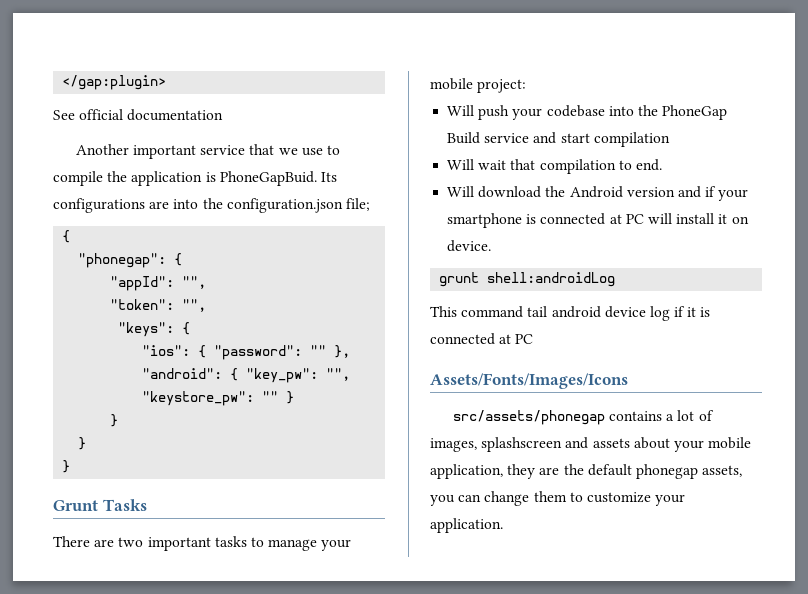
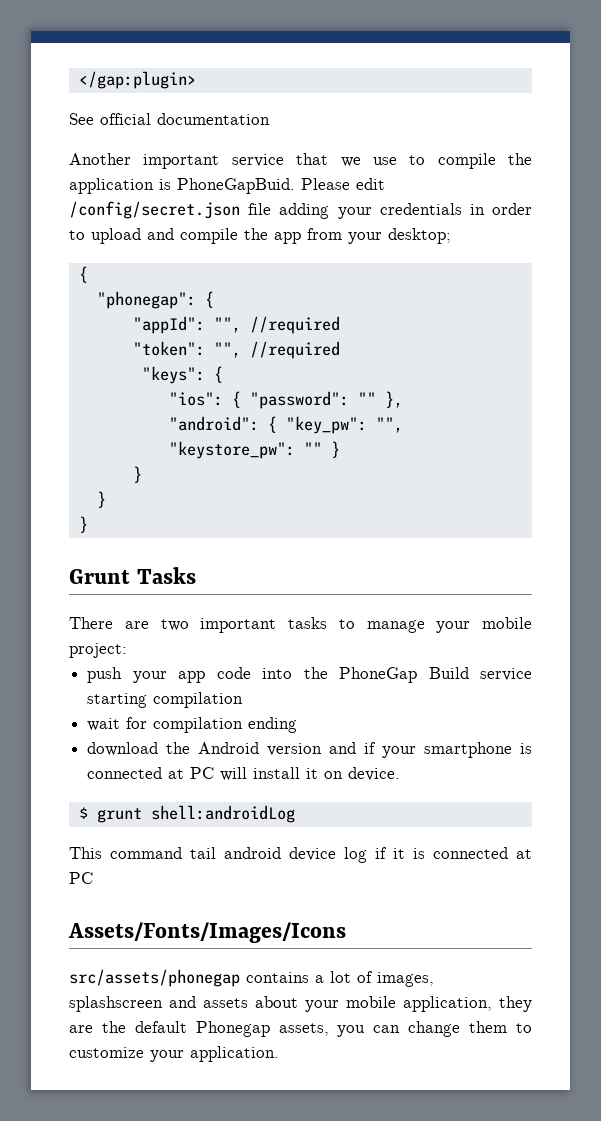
- Its configurations are into the configuration.json file;
+ Please edit /config/secret.json file adding your credentials in order to upload and compile the app from your desktop;
- "appId": "",
+ "appId": "", //required
- "token": "",
+ "token": "", //required
- Will push your codebase into the PhoneGap Build service and start compilation
+ push your app code into the PhoneGap Build service starting compilation
- Will wait that compilation to end.
- Will download the Android version and if your smartphone is connected at PC will install it on device.
+ wait for compilation ending
+ download the Android version and if your smartphone is connected at PC will install it on device.
- grunt shell:androidLog
+ $ grunt shell:androidLog
- src/assets/phonegap contains a lot of images, splashscreen and assets about your mobile application, they are the default phonegap assets, you can change them to customize your application.
+ src/assets/phonegap contains a lot of images, splashscreen and assets about your mobile application, they are the default Phonegap assets, you can change them to customize your application.

